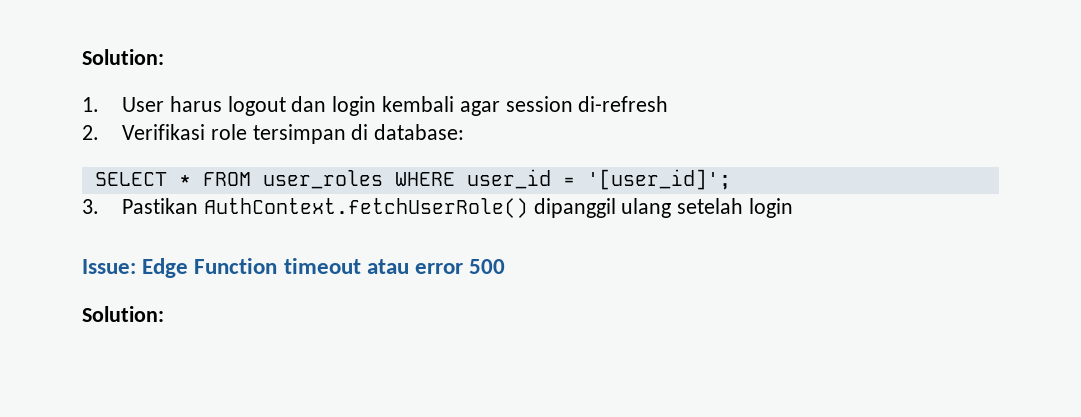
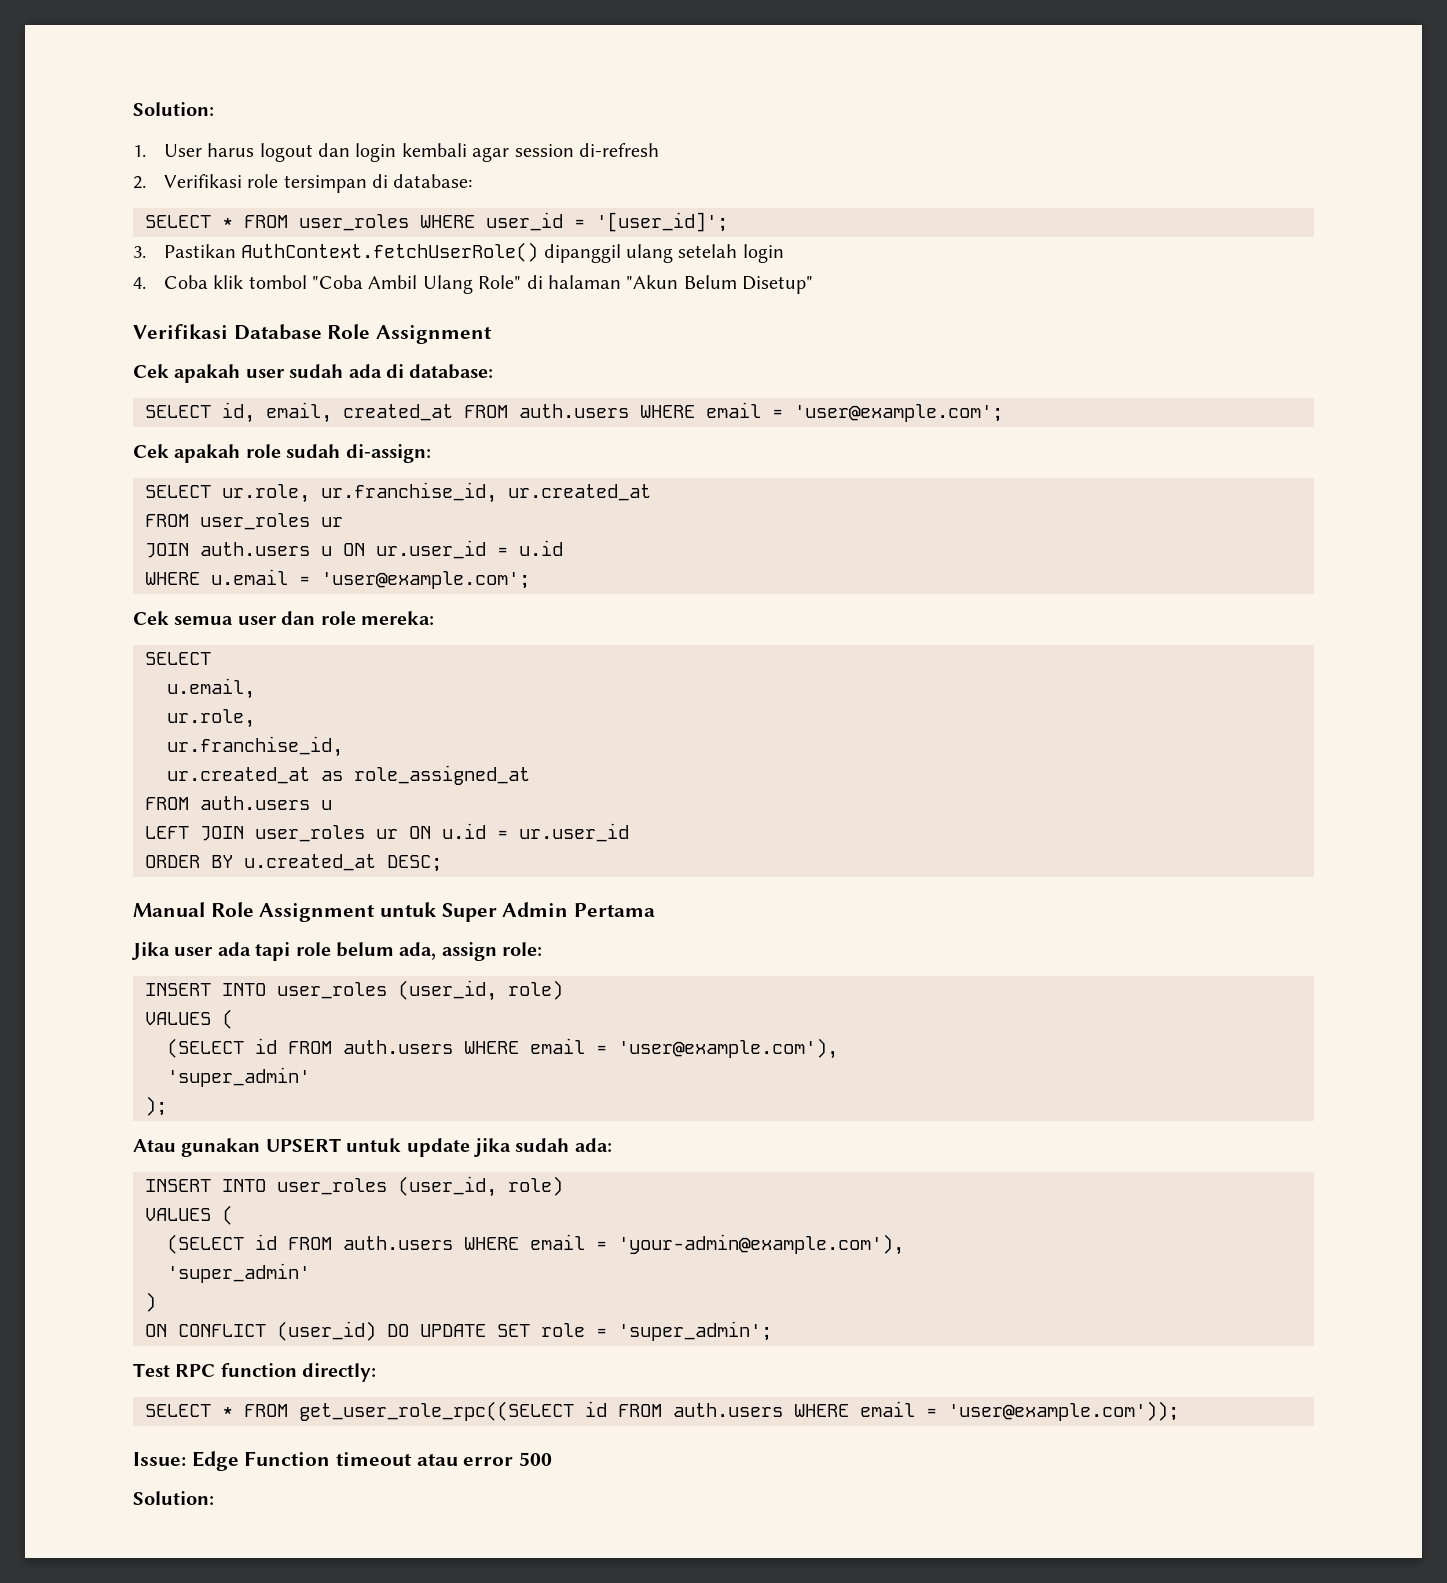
+ 4. Coba klik tombol "Coba Ambil Ulang Role" di halaman "Akun Belum Disetup"
+ Verifikasi Database Role Assignment
+ Cek apakah user sudah ada di database:
+ SELECT id, email, created_at FROM auth.users WHERE email = 'user@example.com';
+ Cek apakah role sudah di-assign:
+ SELECT ur.role, ur.franchise_id, ur.created_at
+ FROM user_roles ur
+ JOIN auth.users u ON ur.user_id = u.id
+ WHERE u.email = 'user@example.com';
+ Cek semua user dan role mereka:
+ SELECT
+ u.email,
+ ur.role,
+ ur.franchise_id,
+ ur.created_at as role_assigned_at
+ FROM auth.users u
+ LEFT JOIN user_roles ur ON u.id = ur.user_id
+ ORDER BY u.created_at DESC;
+ Manual Role Assignment untuk Super Admin Pertama
+ Jika user ada tapi role belum ada, assign role:
+ INSERT INTO user_roles (user_id, role)
+ VALUES (
+ (SELECT id FROM auth.users WHERE email = 'user@example.com'),
+ 'super_admin'
+ );
+ Atau gunakan UPSERT untuk update jika sudah ada:
+ INSERT INTO user_roles (user_id, role)
+ VALUES (
+ (SELECT id FROM auth.users WHERE email = 'your-admin@example.com'),
+ 'super_admin'
+ )
+ ON CONFLICT (user_id) DO UPDATE SET role = 'super_admin';
+ Test RPC function directly:
+ SELECT * FROM get_user_role_rpc((SELECT id FROM auth.users WHERE email = 'user@example.com'));

